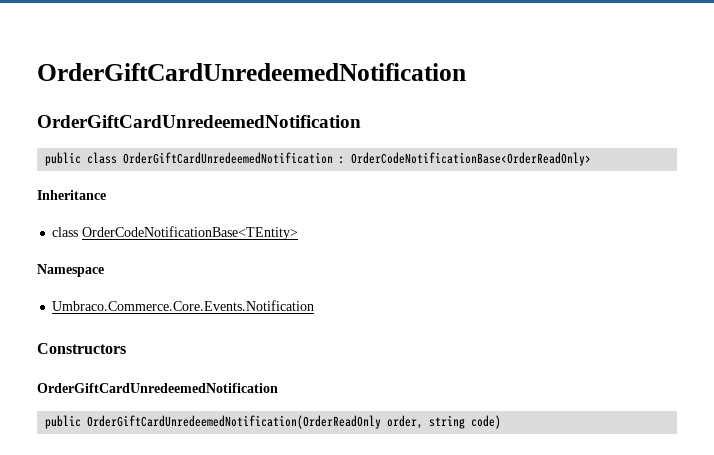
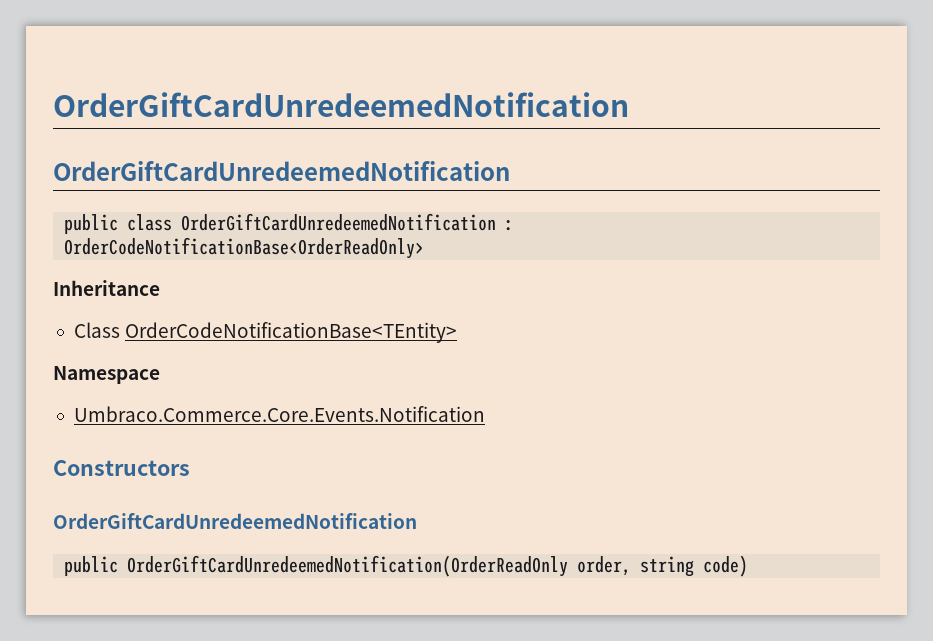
- class OrderCodeNotificationBase<TEntity>
+ Class OrderCodeNotificationBase<TEntity>

